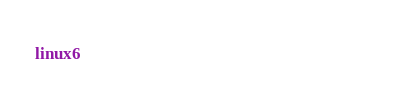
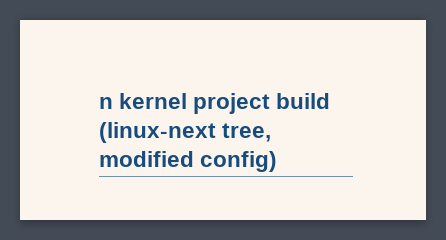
- linux6
+ n kernel project build (linux-next tree, modified config)

